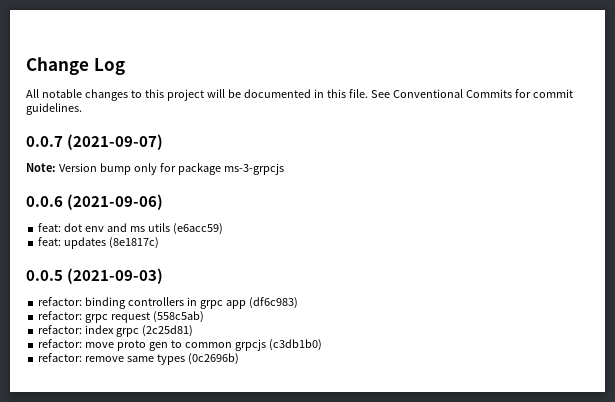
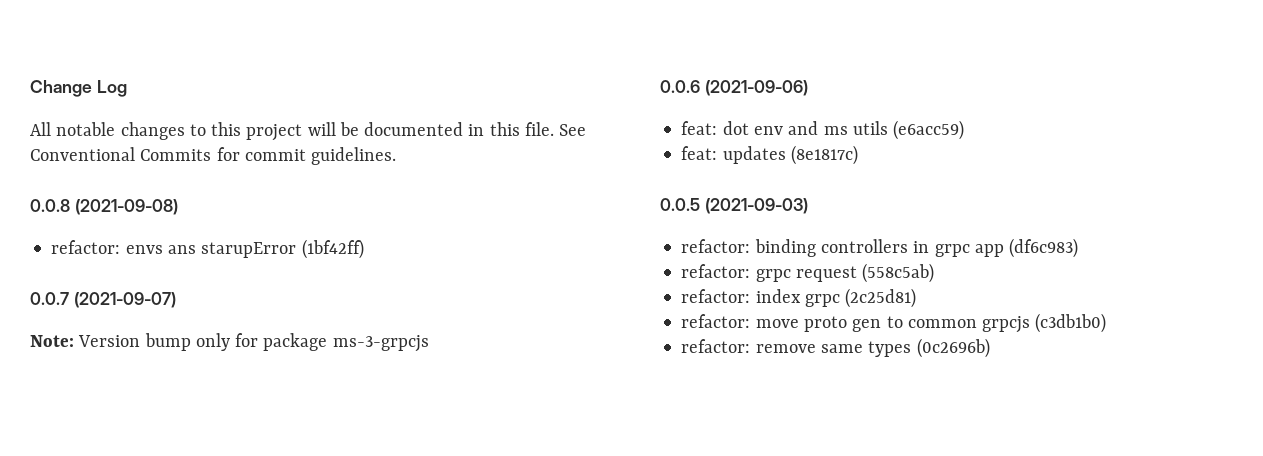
+ 0.0.8 (2021-09-08)
+ refactor: envs ans starupError (1bf42ff)

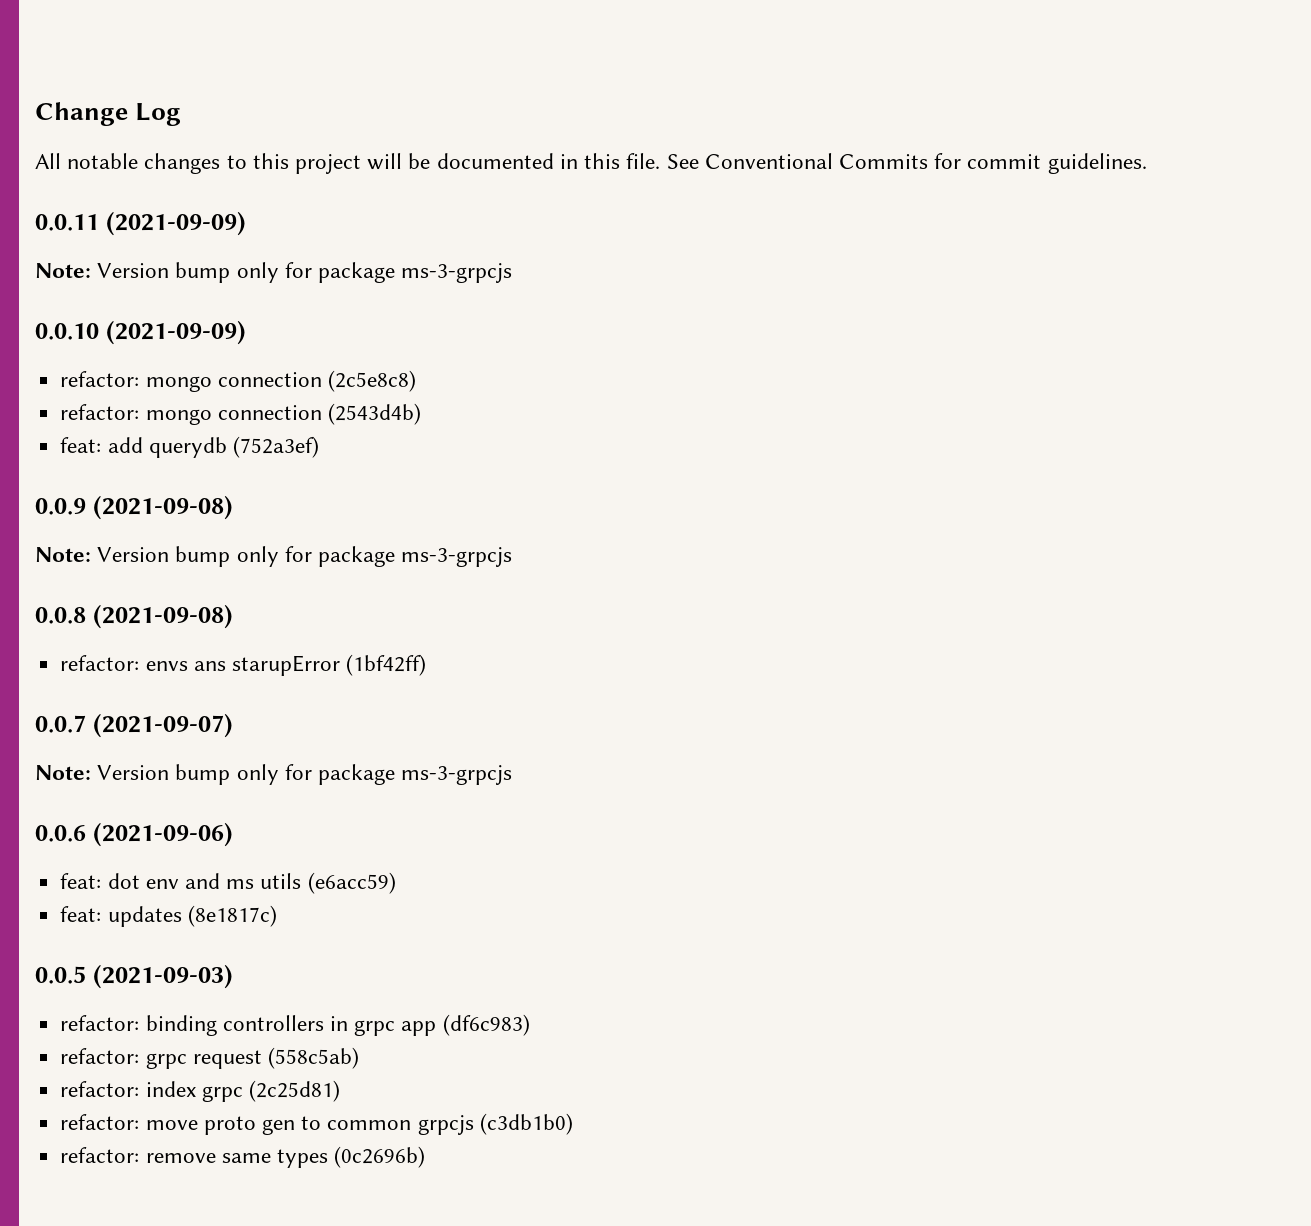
+ 0.0.11 (2021-09-09)
+ Note: Version bump only for package ms-3-grpcjs
+ 0.0.10 (2021-09-09)
+ refactor: mongo connection (2c5e8c8)
+ refactor: mongo connection (2543d4b)
+ feat: add querydb (752a3ef)
+ 0.0.9 (2021-09-08)
+ Note: Version bump only for package ms-3-grpcjs

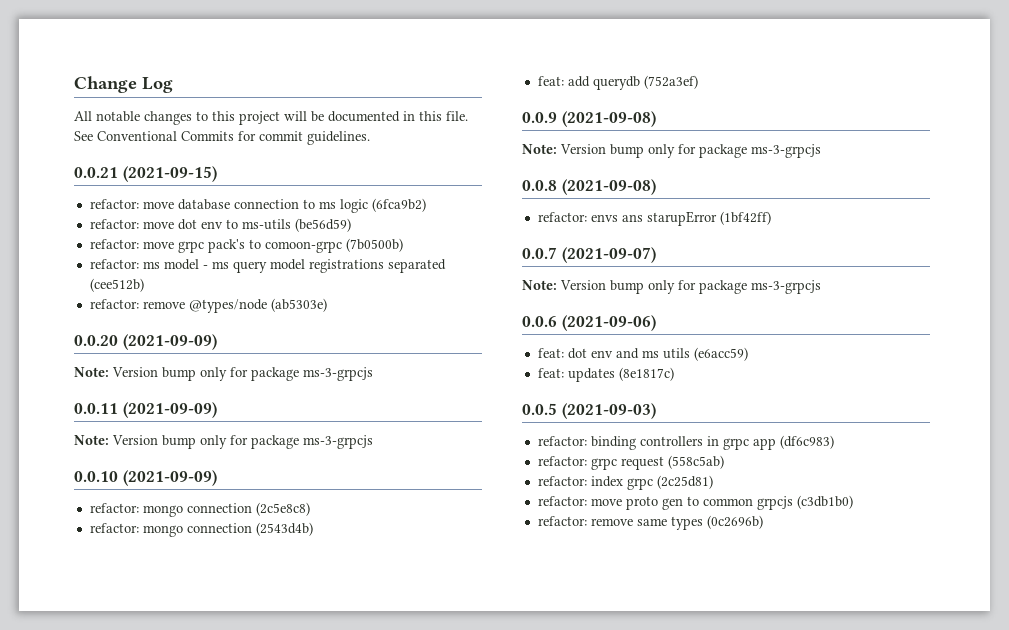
+ 0.0.21 (2021-09-15)
+ refactor: move database connection to ms logic (6fca9b2)
+ refactor: move dot env to ms-utils (be56d59)
+ refactor: move grpc pack's to comoon-grpc (7b0500b)
+ refactor: ms model - ms query model registrations separated (cee512b)
+ refactor: remove @types/node (ab5303e)
+ 0.0.20 (2021-09-09)
+ Note: Version bump only for package ms-3-grpcjs

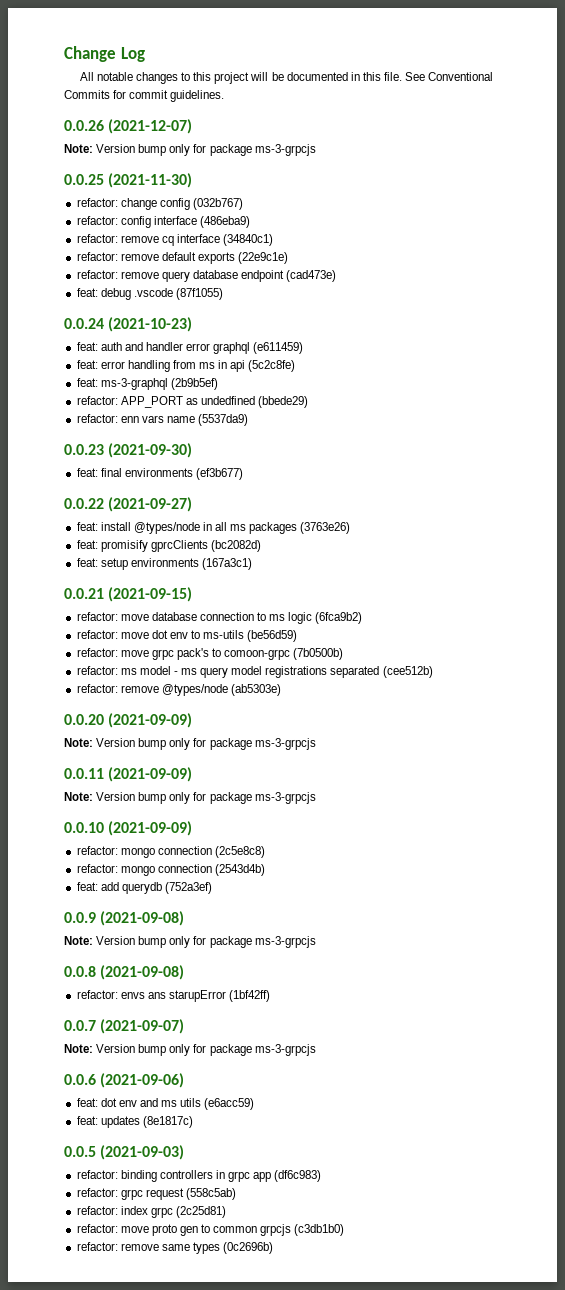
+ 0.0.26 (2021-12-07)
+ Note: Version bump only for package ms-3-grpcjs
+ 0.0.25 (2021-11-30)
+ refactor: change config (032b767)
+ refactor: config interface (486eba9)
+ refactor: remove cq interface (34840c1)
+ refactor: remove default exports (22e9c1e)
+ refactor: remove query database endpoint (cad473e)
+ feat: debug .vscode (87f1055)
+ 0.0.24 (2021-10-23)
+ feat: auth and handler error graphql (e611459)
+ feat: error handling from ms in api (5c2c8fe)
+ feat: ms-3-graphql (2b9b5ef)
+ refactor: APP_PORT as undedfined (bbede29)
+ refactor: enn vars name (5537da9)
+ 0.0.23 (2021-09-30)
+ feat: final environments (ef3b677)
+ 0.0.22 (2021-09-27)
+ feat: install @types/node in all ms packages (3763e26)
+ feat: promisify gprcClients (bc2082d)
+ feat: setup environments (167a3c1)

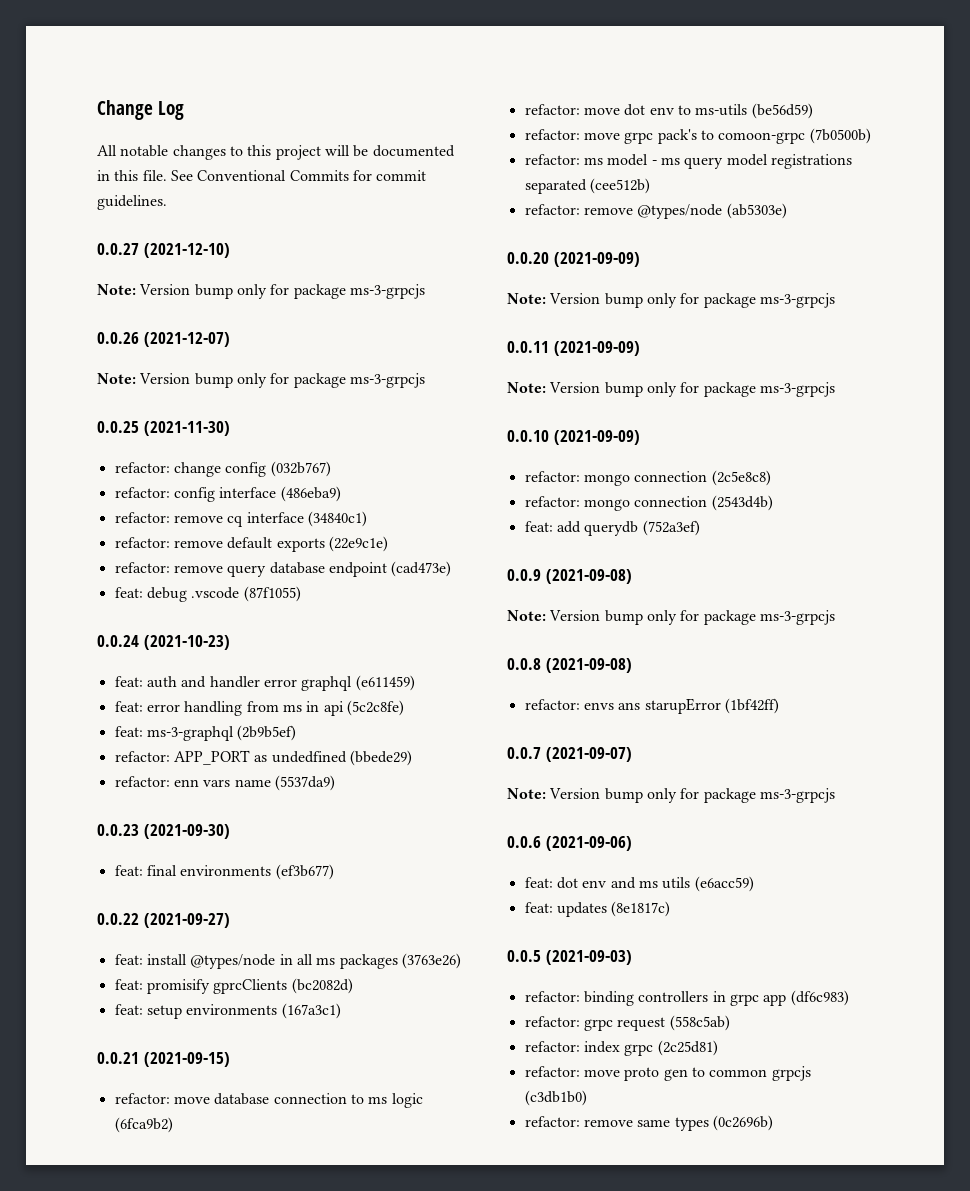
+ 0.0.27 (2021-12-10)
+ Note: Version bump only for package ms-3-grpcjs

